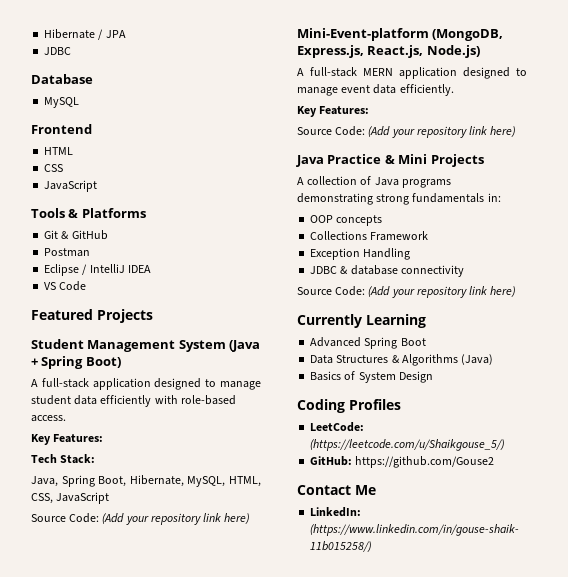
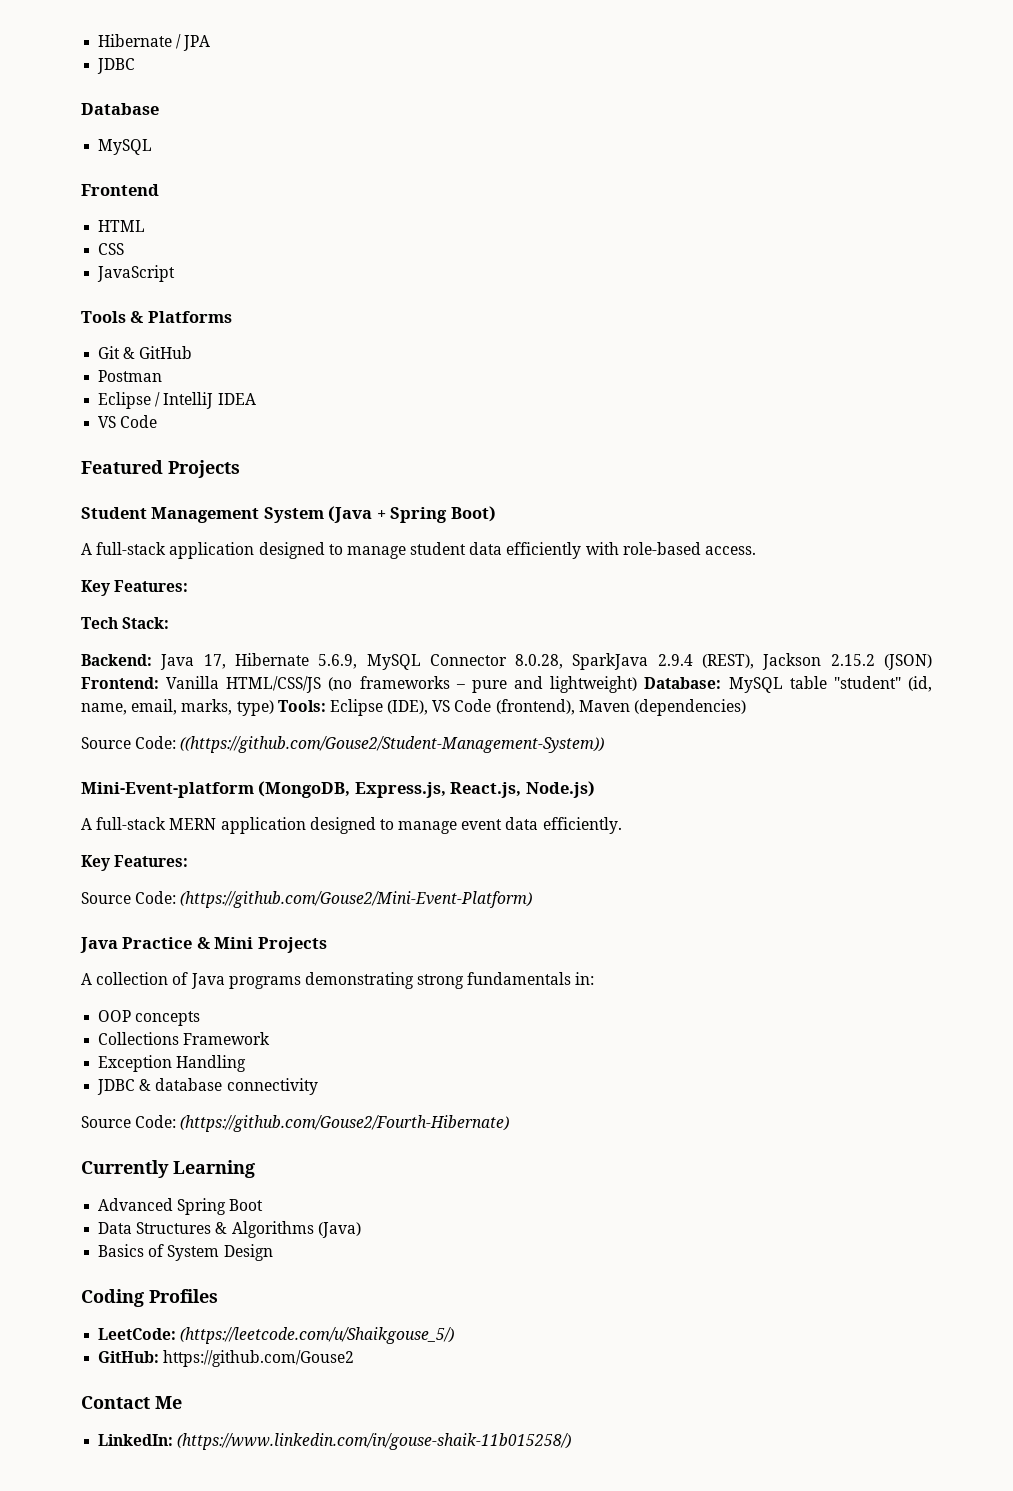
- Java, Spring Boot, Hibernate, MySQL, HTML, CSS, JavaScript
- Source Code: (Add your repository link here)
+ Backend: Java 17, Hibernate 5.6.9, MySQL Connector 8.0.28, SparkJava 2.9.4 (REST), Jackson 2.15.2 (JSON) Frontend: Vanilla HTML/CSS/JS (no frameworks – pure and lightweight) Database: MySQL table "student" (id, name, email, marks, type) Tools: Eclipse (IDE), VS Code (frontend), Maven (dependencies)
+ Source Code: ((https://github.com/Gouse2/Student-Management-System))
  A full-stack MERN application designed to manage event data efficiently.
  Key Features:
- Source Code: (Add your repository link here)
+ Source Code: (https://github.com/Gouse2/Mini-Event-Platform)
  JDBC & database connectivity
- Source Code: (Add your repository link here)
+ Source Code: (https://github.com/Gouse2/Fourth-Hibernate)

